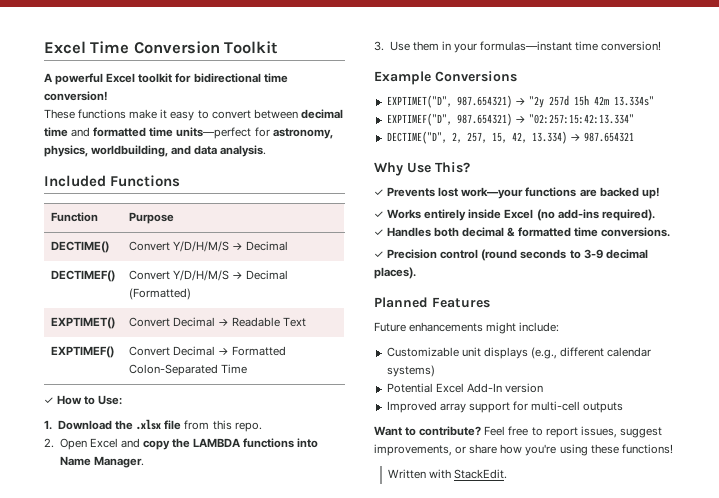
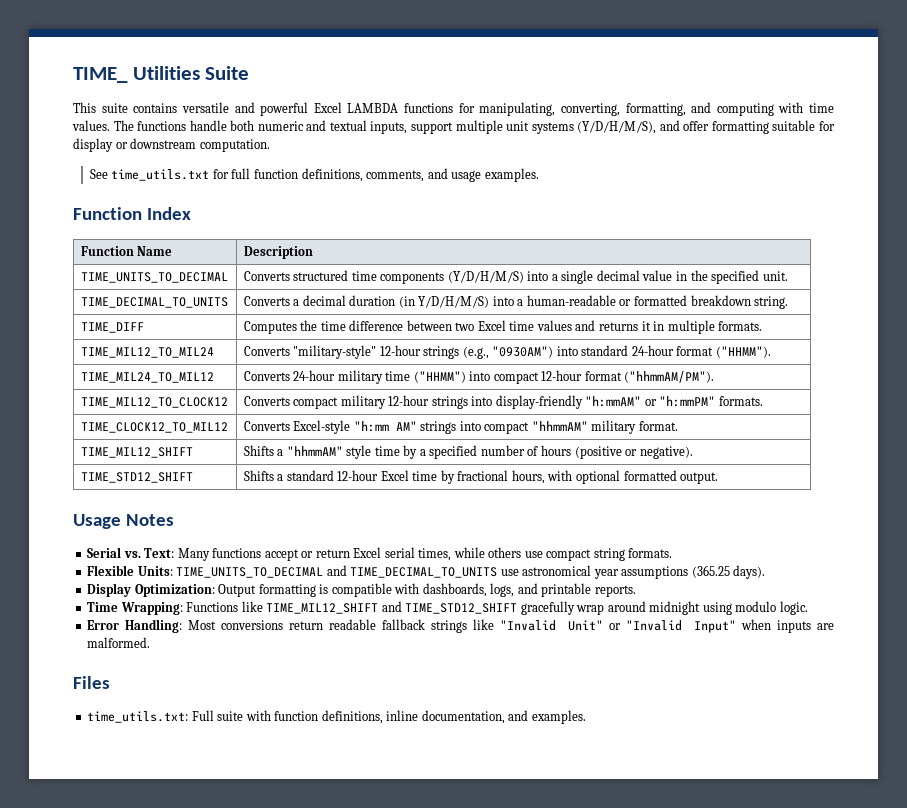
- Excel Time Conversion Toolkit
- A powerful Excel toolkit for bidirectional time conversion!
- These functions make it easy to convert between decimal time and formatted time units—perfect for astronomy, physics, worldbuilding, and data analysis.
- Included Functions
- Function | Purpose
- DECTIME() | Convert Y/D/H/M/S → Decimal
- DECTIMEF() | Convert Y/D/H/M/S → Decimal (Formatted)
- EXPTIMET() | Convert Decimal → Readable Text
- EXPTIMEF() | Convert Decimal → Formatted Colon-Separated Time
- ✓ How to Use:
- 1. Download the .xlsx file from this repo.
- 2. Open Excel and copy the LAMBDA functions into Name Manager.
- 3. Use them in your formulas—instant time conversion!
- Example Conversions
- EXPTIMET("D", 987.654321) → "2y 257d 15h 42m 13.334s"
- EXPTIMEF("D", 987.654321) → "02:257:15:42:13.334"
- DECTIME("D", 2, 257, 15, 42, 13.334) → 987.654321
- Why Use This?
- ✓ Prevents lost work—your functions are backed up!
- ✓ Works entirely inside Excel (no add-ins required).
- ✓ Handles both decimal & formatted time conversions.
- ✓ Precision control (round seconds to 3-9 decimal places).
- Planned Features
- Future enhancements might include:
- Customizable unit displays (e.g., different calendar systems)
- Potential Excel Add-In version
- Improved array support for multi-cell outputs
- Want to contribute? Feel free to report issues, suggest improvements, or share how you're using these functions!
- Written with StackEdit.
+ TIME_ Utilities Suite
+ This suite contains versatile and powerful Excel LAMBDA functions for manipulating, converting, formatting, and computing with time values. The functions handle both numeric and textual inputs, support multiple unit systems (Y/D/H/M/S), and offer formatting suitable for display or downstream computation.
+ See time_utils.txt for full function definitions, comments, and usage examples.
+ Function Index
+ Function Name | Description
+ TIME_UNITS_TO_DECIMAL | Converts structured time components (Y/D/H/M/S) into a single decimal value in the specified unit.
+ TIME_DECIMAL_TO_UNITS | Converts a decimal duration (in Y/D/H/M/S) into a human-readable or formatted breakdown string.
+ TIME_DIFF | Computes the time difference between two Excel time values and returns it in multiple formats.
+ TIME_MIL12_TO_MIL24 | Converts "military-style" 12-hour strings (e.g., "0930AM") into standard 24-hour format ("HHMM").
+ TIME_MIL24_TO_MIL12 | Converts 24-hour military time ("HHMM") into compact 12-hour format ("hhmmAM/PM").
+ TIME_MIL12_TO_CLOCK12 | Converts compact military 12-hour strings into display-friendly "h:mmAM" or "h:mmPM" formats.
+ TIME_CLOCK12_TO_MIL12 | Converts Excel-style "h:mm AM" strings into compact "hhmmAM" military format.
+ TIME_MIL12_SHIFT | Shifts a "hhmmAM" style time by a specified number of hours (positive or negative).
+ TIME_STD12_SHIFT | Shifts a standard 12-hour Excel time by fractional hours, with optional formatted output.
+ Usage Notes
+ Serial vs. Text: Many functions accept or return Excel serial times, while others use compact string formats.
+ Flexible Units: TIME_UNITS_TO_DECIMAL and TIME_DECIMAL_TO_UNITS use astronomical year assumptions (365.25 days).
+ Display Optimization: Output formatting is compatible with dashboards, logs, and printable reports.
+ Time Wrapping: Functions like TIME_MIL12_SHIFT and TIME_STD12_SHIFT gracefully wrap around midnight using modulo logic.
+ Error Handling: Most conversions return readable fallback strings like "Invalid Unit" or "Invalid Input" when inputs are malformed.
+ Files
+ time_utils.txt: Full suite with function definitions, inline documentation, and examples.

